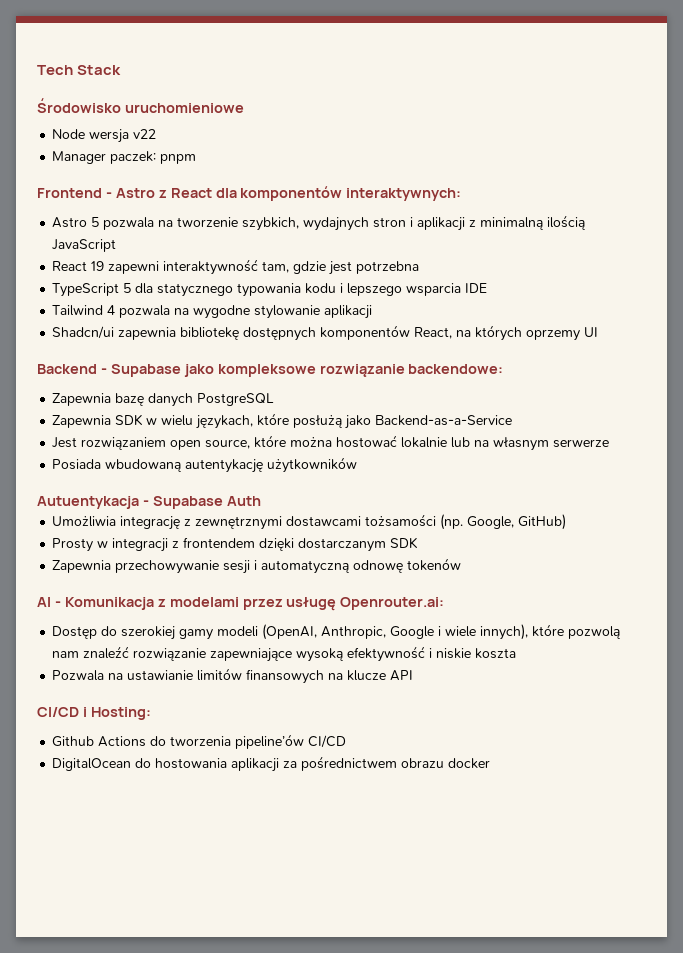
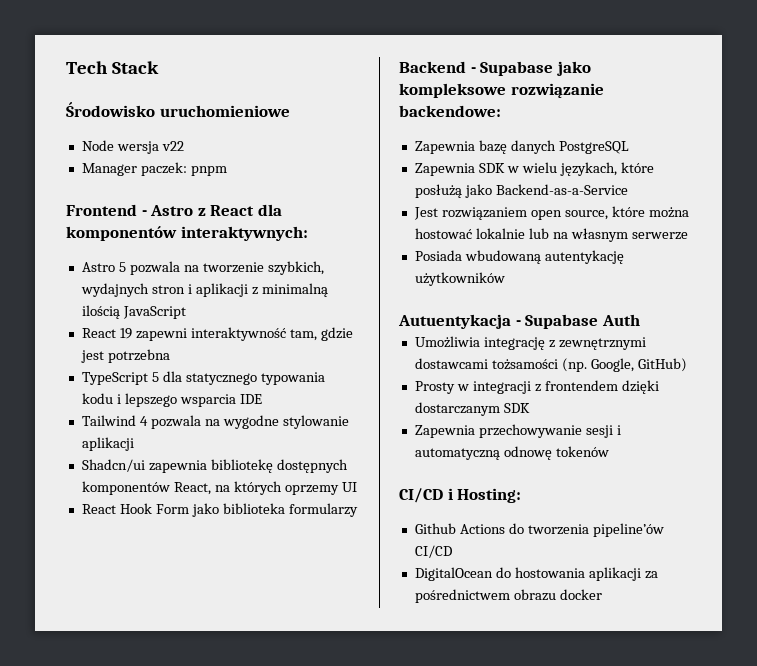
+ React Hook Form jako biblioteka formularzy
- AI - Komunikacja z modelami przez usługę Openrouter.ai:
- Dostęp do szerokiej gamy modeli (OpenAI, Anthropic, Google i wiele innych), które pozwolą nam znaleźć rozwiązanie zapewniające wysoką efektywność i niskie koszta
- Pozwala na ustawianie limitów finansowych na klucze API

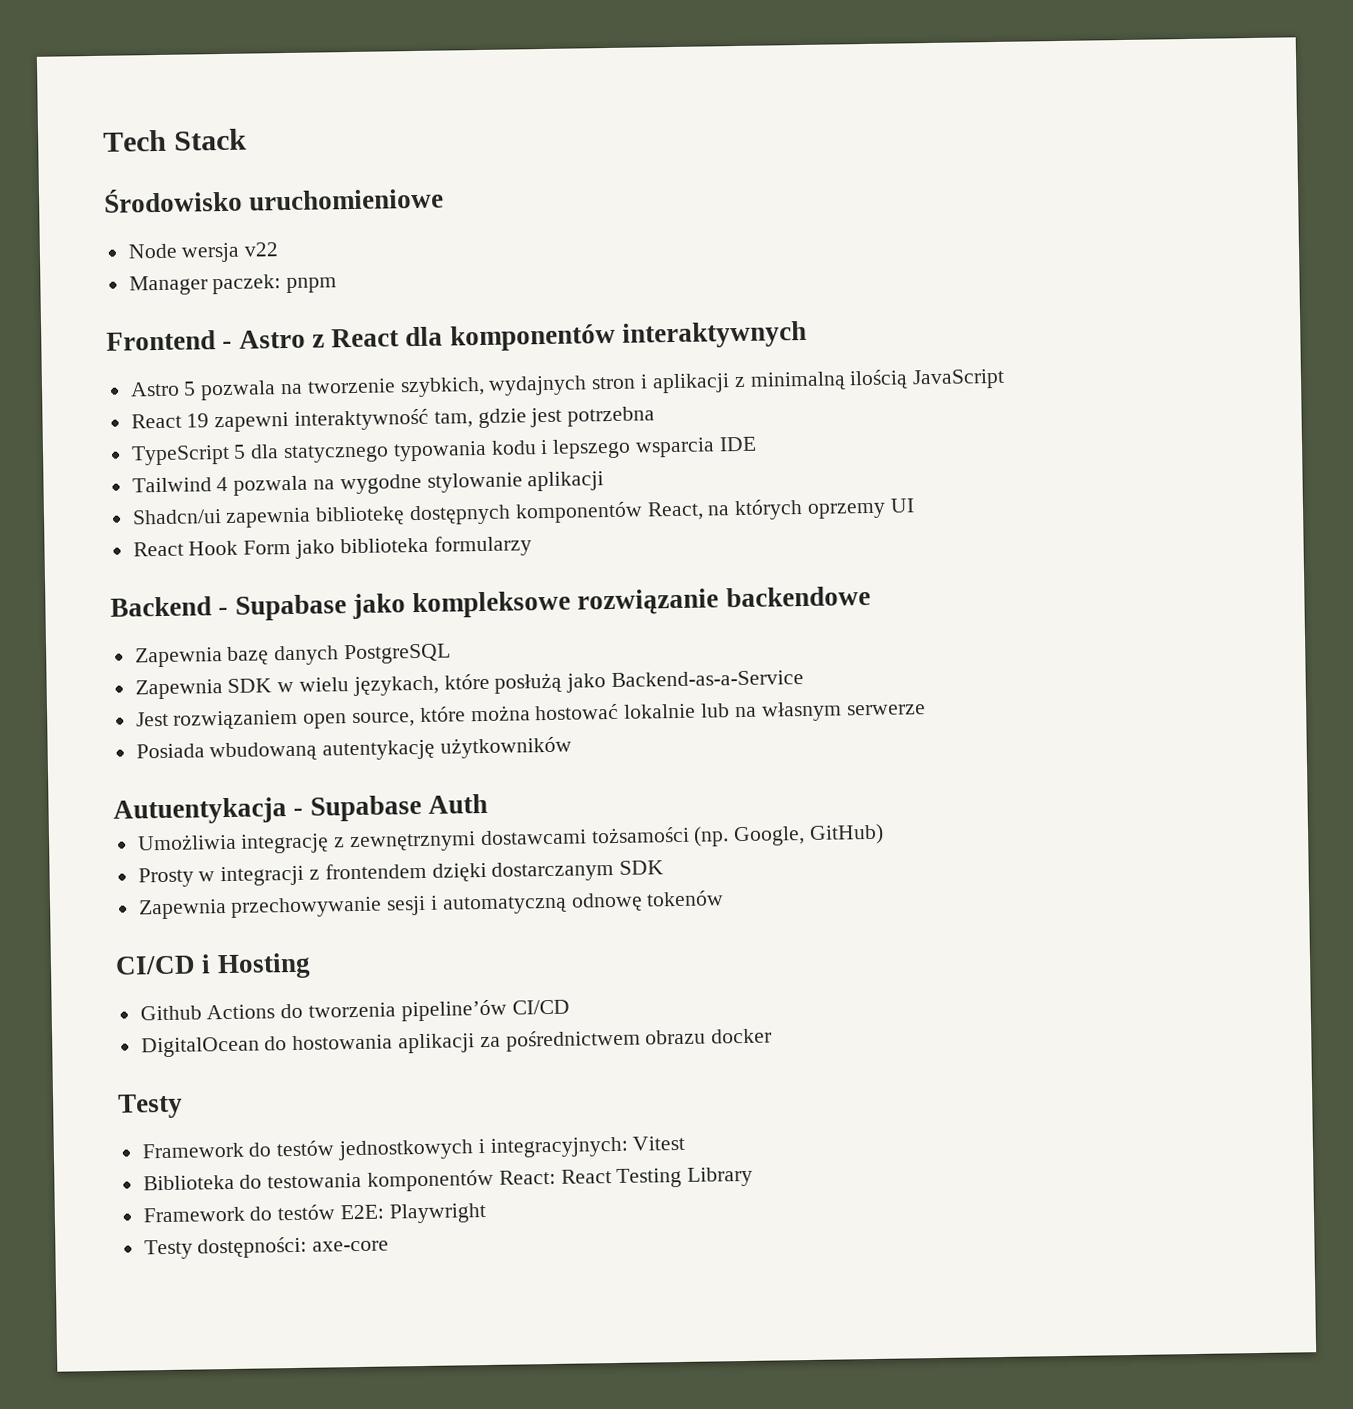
- Frontend - Astro z React dla komponentów interaktywnych:
+ Frontend - Astro z React dla komponentów interaktywnych
- Backend - Supabase jako kompleksowe rozwiązanie backendowe:
+ Backend - Supabase jako kompleksowe rozwiązanie backendowe
- CI/CD i Hosting:
+ CI/CD i Hosting
  DigitalOcean do hostowania aplikacji za pośrednictwem obrazu docker
+ Testy
+ Framework do testów jednostkowych i integracyjnych: Vitest
+ Biblioteka do testowania komponentów React: React Testing Library
+ Framework do testów E2E: Playwright
+ Testy dostępności: axe-core

